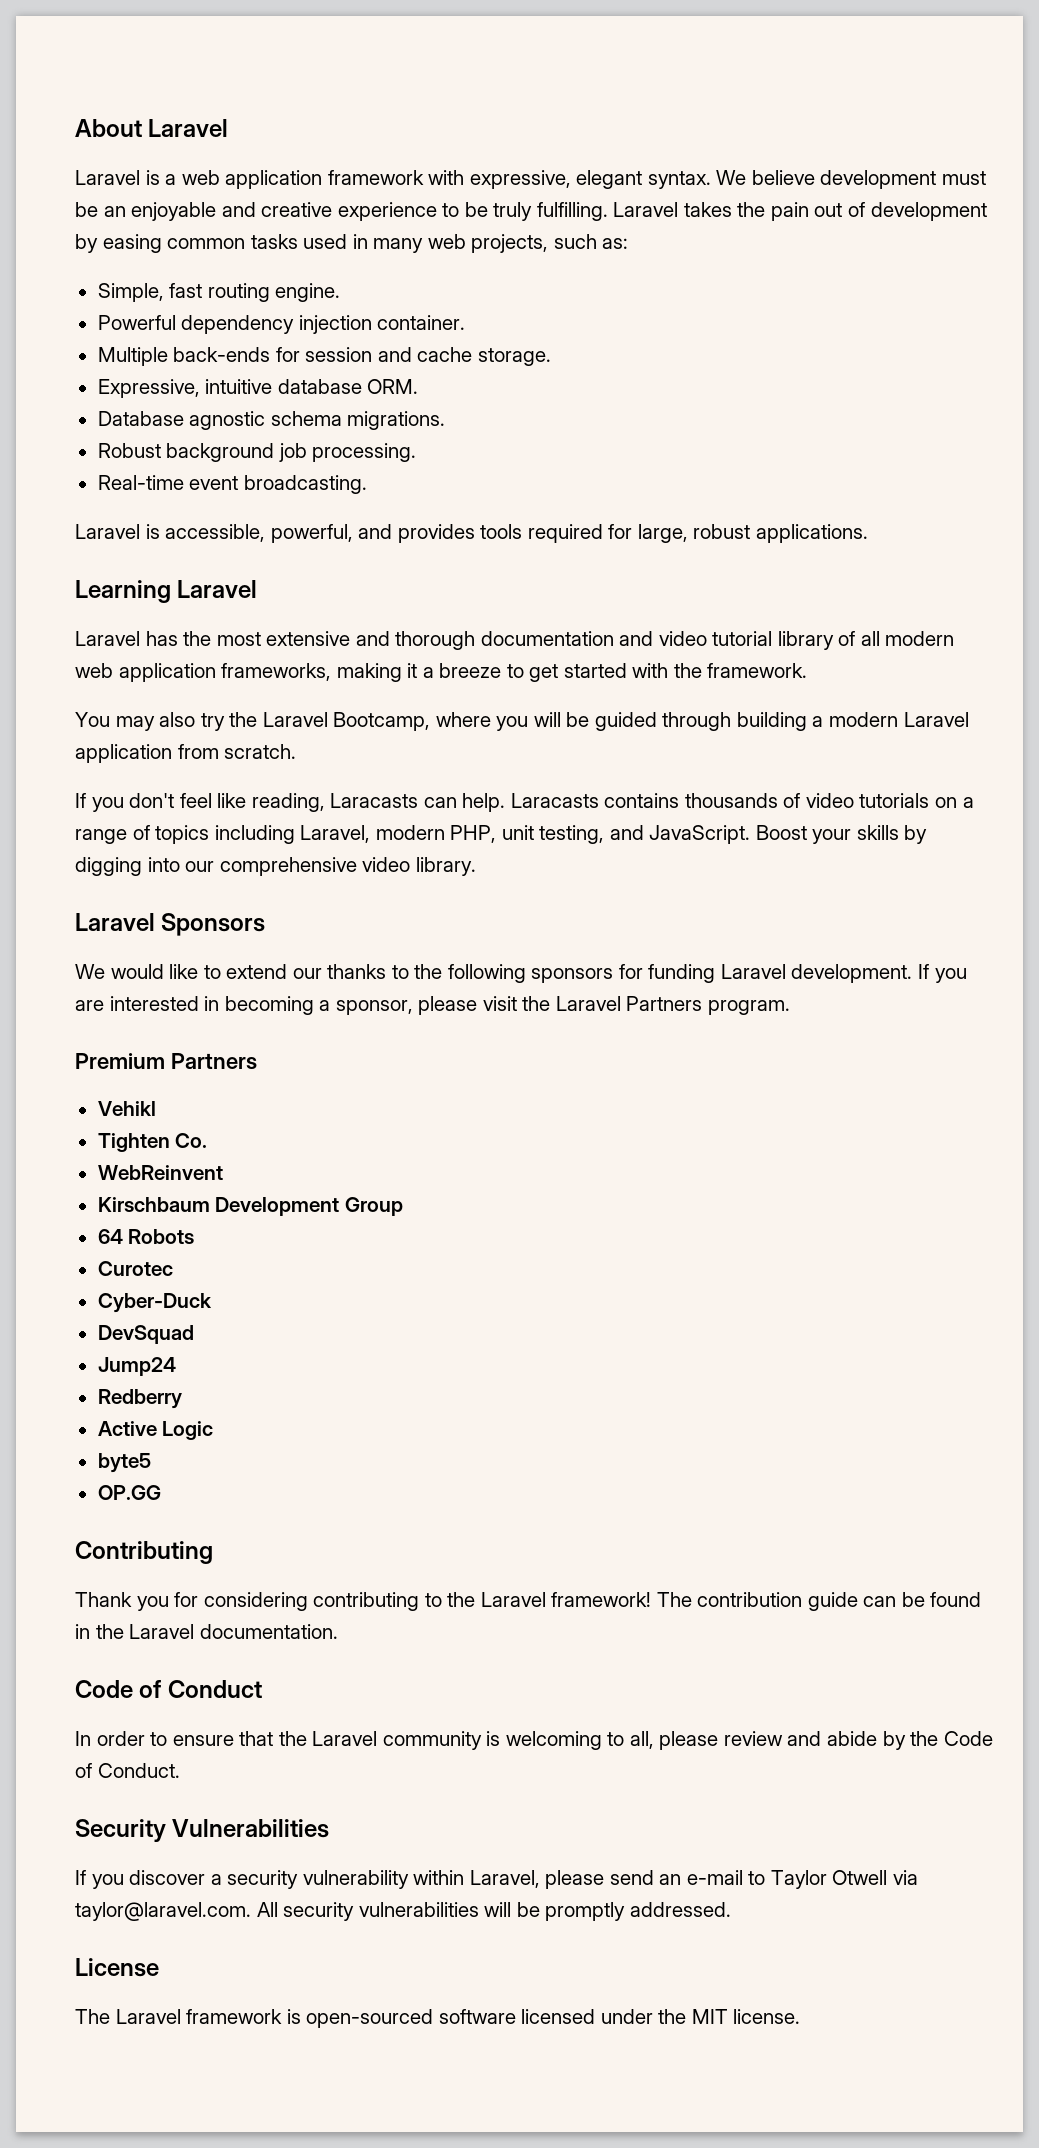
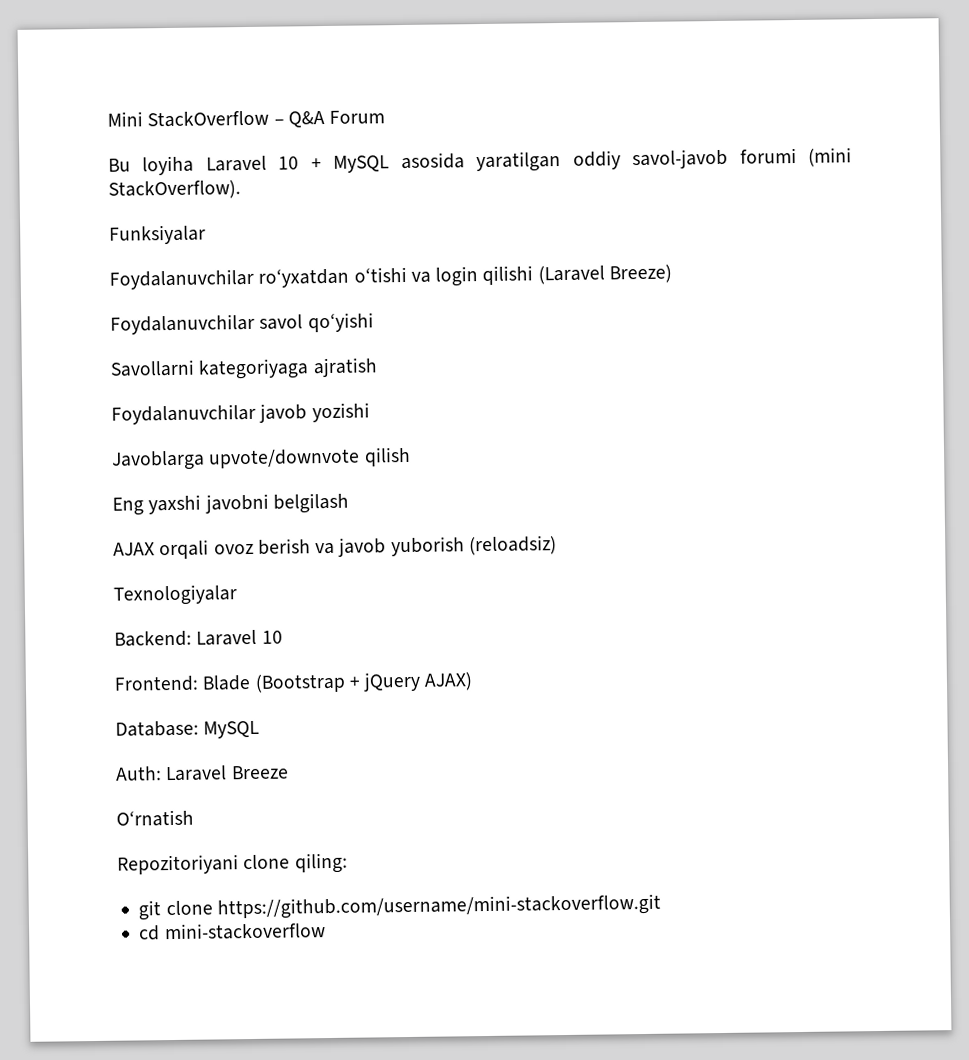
- About Laravel
- Laravel is a web application framework with expressive, elegant syntax. We believe development must be an enjoyable and creative experience to be truly fulfilling. Laravel takes the pain out of development by easing common tasks used in many web projects, such as:
- Simple, fast routing engine.
- Powerful dependency injection container.
- Multiple back-ends for session and cache storage.
- Expressive, intuitive database ORM.
- Database agnostic schema migrations.
- Robust background job processing.
- Real-time event broadcasting.
- Laravel is accessible, powerful, and provides tools required for large, robust applications.
- Learning Laravel
- Laravel has the most extensive and thorough documentation and video tutorial library of all modern web application frameworks, making it a breeze to get started with the framework.
- You may also try the Laravel Bootcamp, where you will be guided through building a modern Laravel application from scratch.
- If you don't feel like reading, Laracasts can help. Laracasts contains thousands of video tutorials on a range of topics including Laravel, modern PHP, unit testing, and JavaScript. Boost your skills by digging into our comprehensive video library.
- Laravel Sponsors
- We would like to extend our thanks to the following sponsors for funding Laravel development. If you are interested in becoming a sponsor, please visit the Laravel Partners program.
- Premium Partners
- Vehikl
- Tighten Co.
- WebReinvent
- Kirschbaum Development Group
- 64 Robots
- Curotec
- Cyber-Duck
- DevSquad
- Jump24
- Redberry
- Active Logic
- byte5
- OP.GG
- Contributing
- Thank you for considering contributing to the Laravel framework! The contribution guide can be found in the Laravel documentation.
- Code of Conduct
- In order to ensure that the Laravel community is welcoming to all, please review and abide by the Code of Conduct.
- Security Vulnerabilities
- If you discover a security vulnerability within Laravel, please send an e-mail to Taylor Otwell via taylor@laravel.com. All security vulnerabilities will be promptly addressed.
- License
- The Laravel framework is open-sourced software licensed under the MIT license.
+ Mini StackOverflow – Q&A Forum
+ Bu loyiha Laravel 10 + MySQL asosida yaratilgan oddiy savol-javob forumi (mini StackOverflow).
+ Funksiyalar
+ Foydalanuvchilar ro‘yxatdan o‘tishi va login qilishi (Laravel Breeze)
+ Foydalanuvchilar savol qo‘yishi
+ Savollarni kategoriyaga ajratish
+ Foydalanuvchilar javob yozishi
+ Javoblarga upvote/downvote qilish
+ Eng yaxshi javobni belgilash
+ AJAX orqali ovoz berish va javob yuborish (reloadsiz)
+ Texnologiyalar
+ Backend: Laravel 10
+ Frontend: Blade (Bootstrap + jQuery AJAX)
+ Database: MySQL
+ Auth: Laravel Breeze
+ O‘rnatish
+ Repozitoriyani clone qiling:
+ git clone https://github.com/username/mini-stackoverflow.git
+ cd mini-stackoverflow

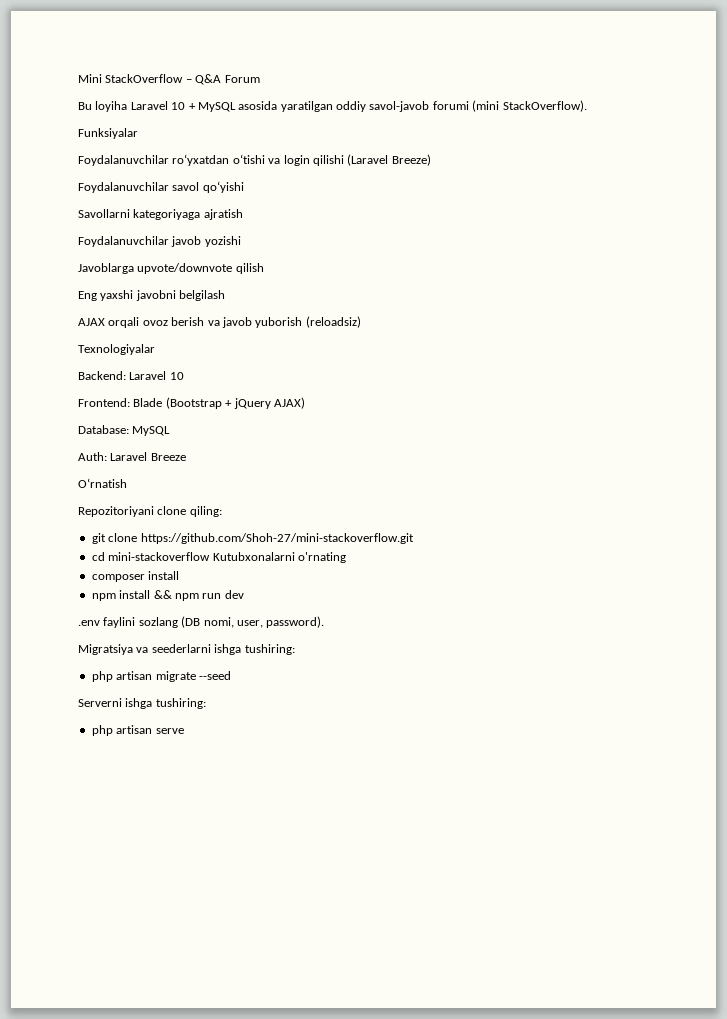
- git clone https://github.com/username/mini-stackoverflow.git
+ git clone https://github.com/Shoh-27/mini-stackoverflow.git
- cd mini-stackoverflow
+ cd mini-stackoverflow Kutubxonalarni o'rnating
+ composer install
+ npm install && npm run dev
+ .env faylini sozlang (DB nomi, user, password).
+ Migratsiya va seederlarni ishga tushiring:
+ php artisan migrate --seed
+ Serverni ishga tushiring:
+ php artisan serve

